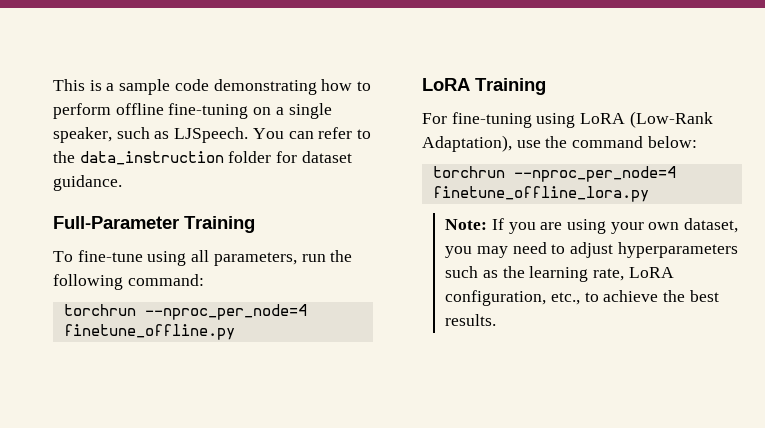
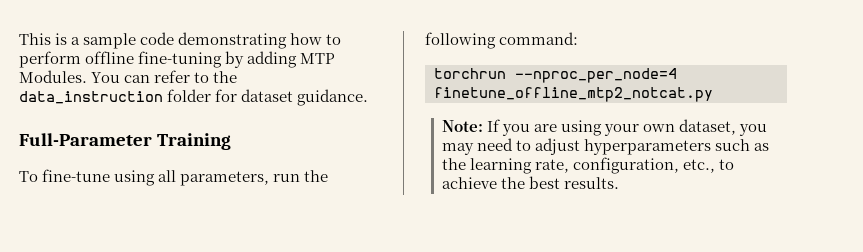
- This is a sample code demonstrating how to perform offline fine-tuning on a single speaker, such as LJSpeech.
+ This is a sample code demonstrating how to perform offline fine-tuning by adding MTP Modules.
- torchrun --nproc_per_node=4 finetune_offline.py
- LoRA Training
- For fine-tuning using LoRA (Low-Rank Adaptation), use the command below:
- torchrun --nproc_per_node=4 finetune_offline_lora.py
+ torchrun --nproc_per_node=4 finetune_offline_mtp2_notcat.py
- Note: If you are using your own dataset, you may need to adjust hyperparameters such as the learning rate, LoRA configuration, etc., to achieve the best results.
+ Note: If you are using your own dataset, you may need to adjust hyperparameters such as the learning rate, configuration, etc., to achieve the best results.

